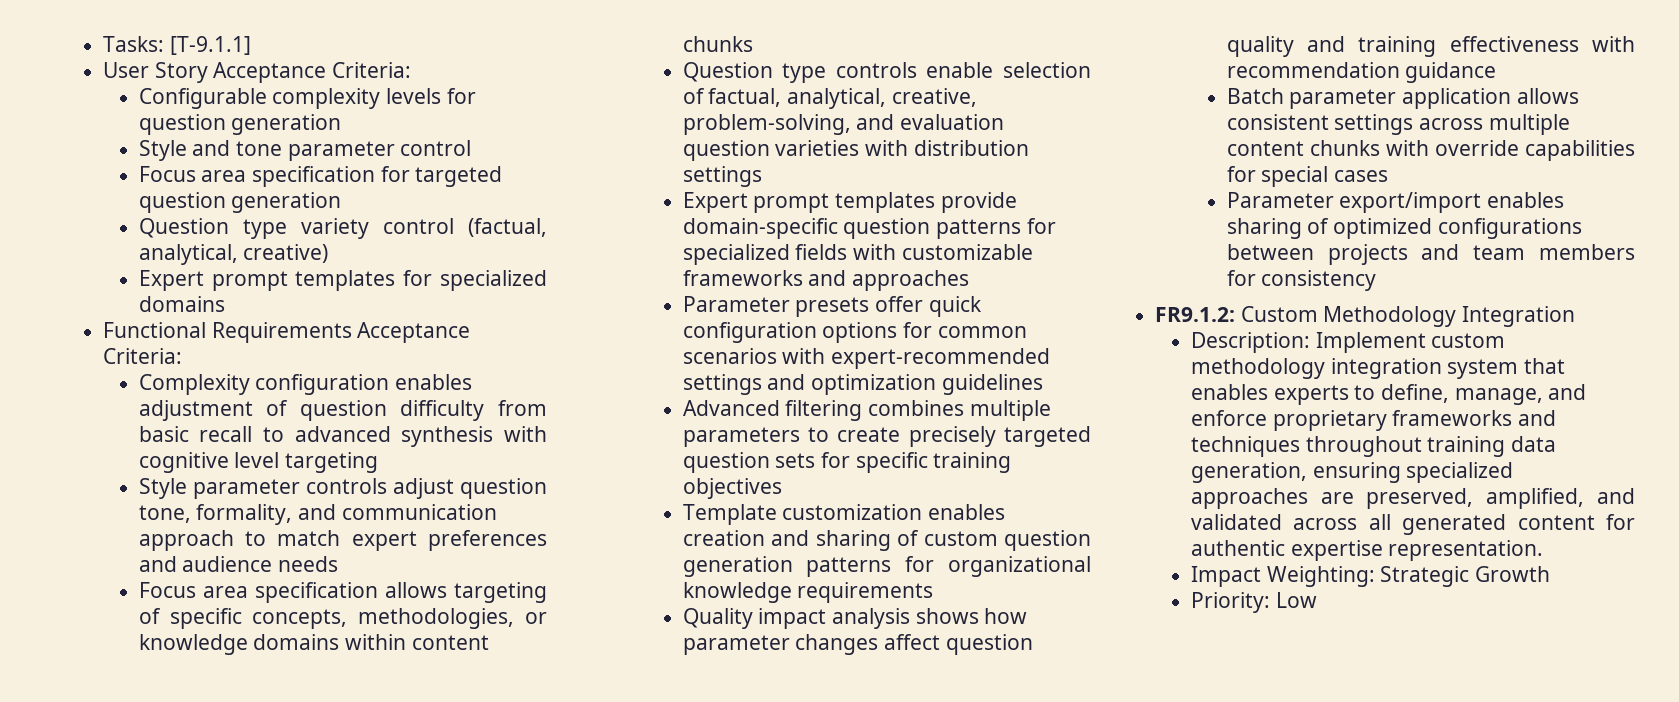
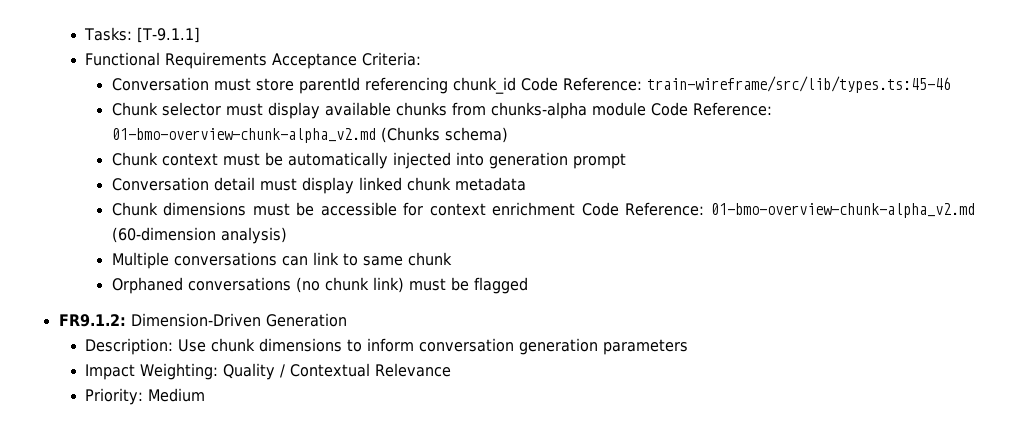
- User Story Acceptance Criteria:
- Configurable complexity levels for question generation
- Style and tone parameter control
- Focus area specification for targeted question generation
- Question type variety control (factual, analytical, creative)
- Expert prompt templates for specialized domains
  Functional Requirements Acceptance Criteria:
- Complexity configuration enables adjustment of question difficulty from basic recall to advanced synthesis with cognitive level targeting
- Style parameter controls adjust question tone, formality, and communication approach to match expert preferences and audience needs
- Focus area specification allows targeting of specific concepts, methodologies, or knowledge domains within content chunks
- Question type controls enable selection of factual, analytical, creative, problem-solving, and evaluation question varieties with distribution settings
- Expert prompt templates provide domain-specific question patterns for specialized fields with customizable frameworks and approaches
- Parameter presets offer quick configuration options for common scenarios with expert-recommended settings and optimization guidelines
- Advanced filtering combines multiple parameters to create precisely targeted question sets for specific training objectives
- Template customization enables creation and sharing of custom question generation patterns for organizational knowledge requirements
- Quality impact analysis shows how parameter changes affect question quality and training effectiveness with recommendation guidance
- Batch parameter application allows consistent settings across multiple content chunks with override capabilities for special cases
- Parameter export/import enables sharing of optimized configurations between projects and team members for consistency
- FR9.1.2: Custom Methodology Integration
- Description: Implement custom methodology integration system that enables experts to define, manage, and enforce proprietary frameworks and techniques throughout training data generation, ensuring specialized approaches are preserved, amplified, and validated across all generated content for authentic expertise representation.
- Impact Weighting: Strategic Growth
+ Conversation must store parentId referencing chunk_id Code Reference: train-wireframe/src/lib/types.ts:45-46
+ Chunk selector must display available chunks from chunks-alpha module Code Reference: 01-bmo-overview-chunk-alpha_v2.md (Chunks schema)
+ Chunk context must be automatically injected into generation prompt
+ Conversation detail must display linked chunk metadata
+ Chunk dimensions must be accessible for context enrichment Code Reference: 01-bmo-overview-chunk-alpha_v2.md (60-dimension analysis)
+ Multiple conversations can link to same chunk
+ Orphaned conversations (no chunk link) must be flagged
+ FR9.1.2: Dimension-Driven Generation
+ Description: Use chunk dimensions to inform conversation generation parameters
+ Impact Weighting: Quality / Contextual Relevance
- Priority: Low
+ Priority: Medium

